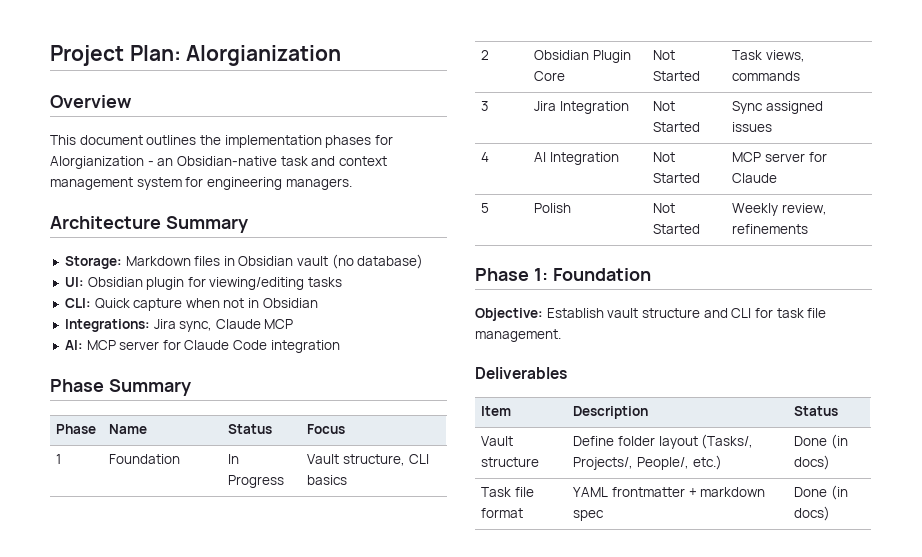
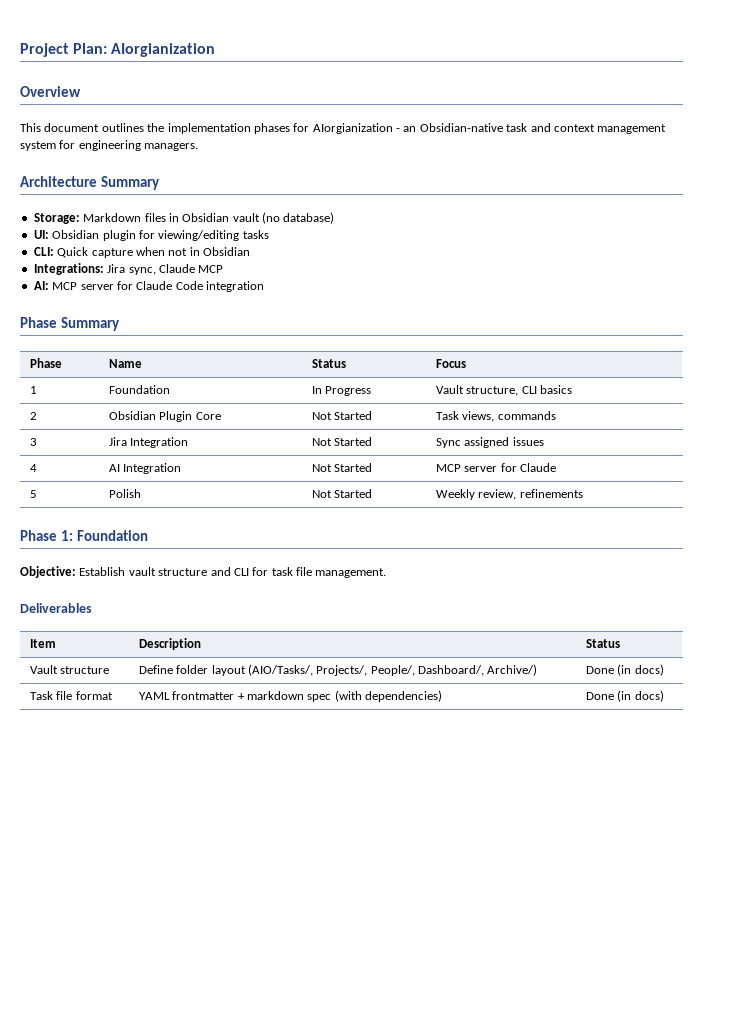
- Vault structure | Define folder layout (Tasks/, Projects/, People/, etc.) | Done (in docs)
+ Vault structure | Define folder layout (AIO/Tasks/, Projects/, People/, Dashboard/, Archive/) | Done (in docs)
- Task file format | YAML frontmatter + markdown spec | Done (in docs)
+ Task file format | YAML frontmatter + markdown spec (with dependencies) | Done (in docs)

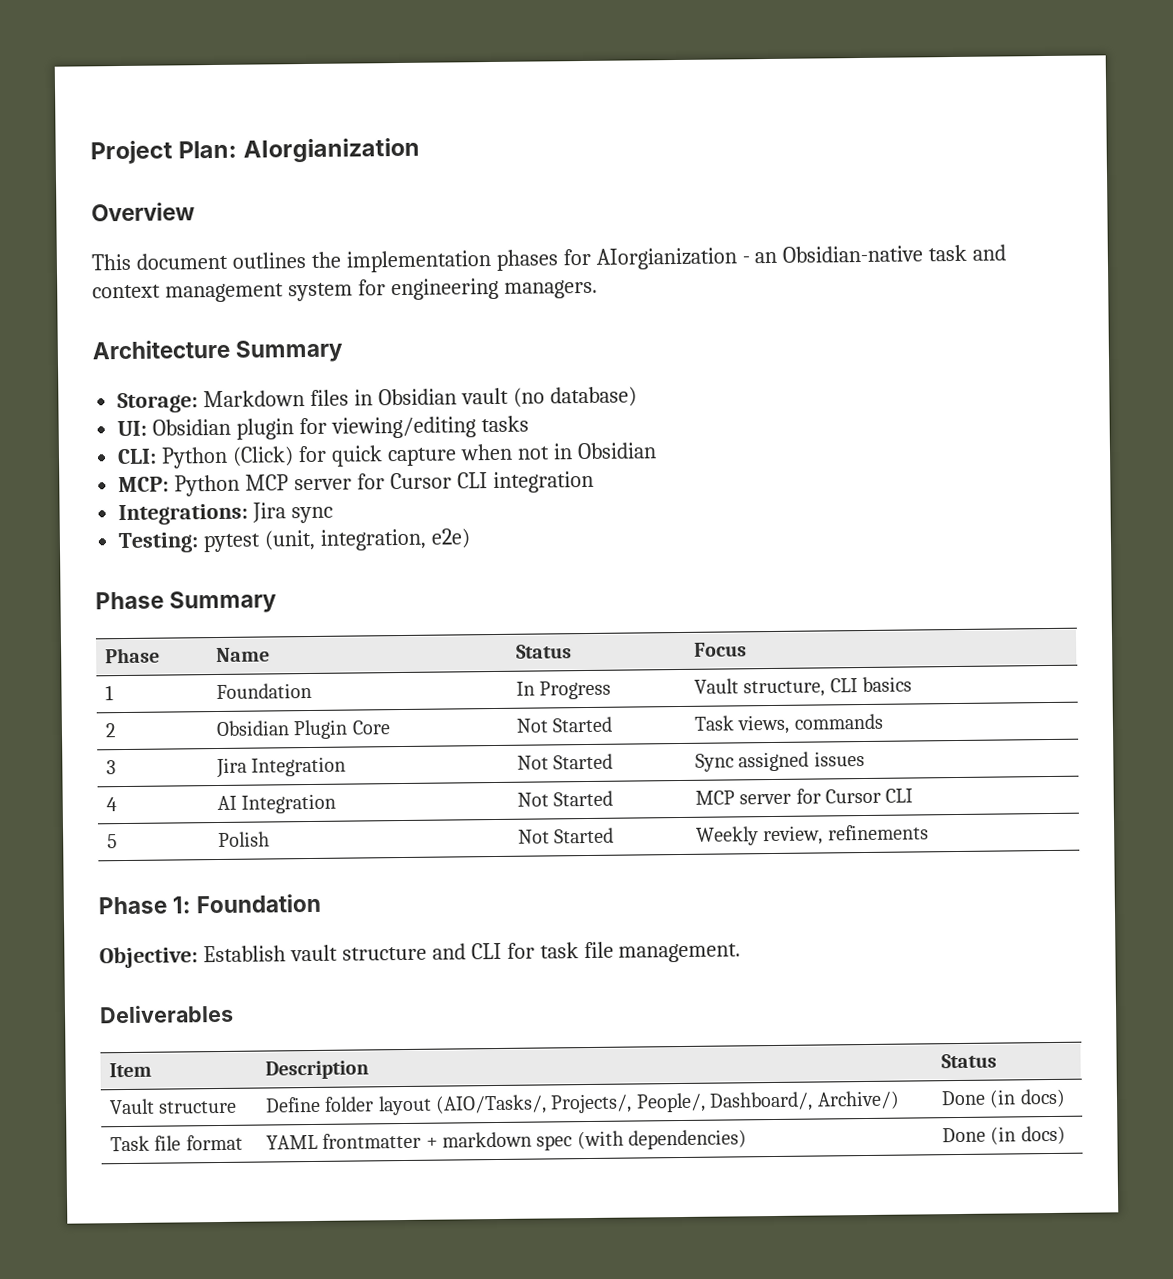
- CLI: Quick capture when not in Obsidian
+ CLI: Python (Click) for quick capture when not in Obsidian
- Integrations: Jira sync, Claude MCP
- AI: MCP server for Claude Code integration
+ MCP: Python MCP server for Cursor CLI integration
+ Integrations: Jira sync
+ Testing: pytest (unit, integration, e2e)
- 4 | AI Integration | Not Started | MCP server for Claude
+ 4 | AI Integration | Not Started | MCP server for Cursor CLI

